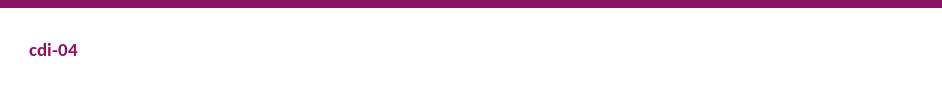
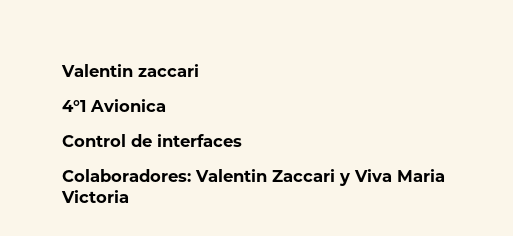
- cdi-04
+ Valentin zaccari
+ 4°1 Avionica
+ Control de interfaces
+ Colaboradores: Valentin Zaccari y Viva Maria Victoria

